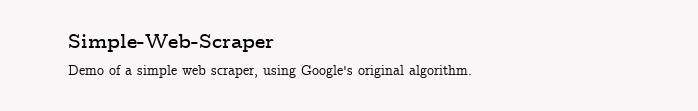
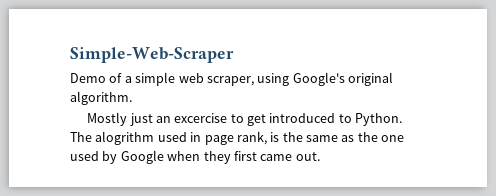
+ Mostly just an excercise to get introduced to Python. The alogrithm used in page rank, is the same as the one used by Google when they first came out.

